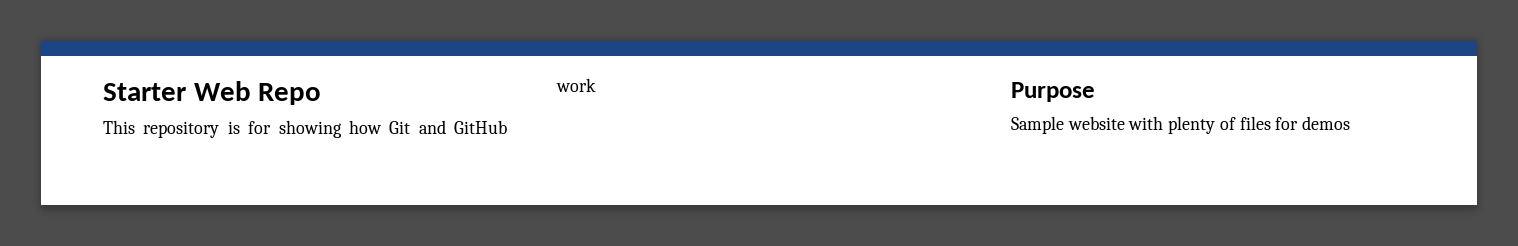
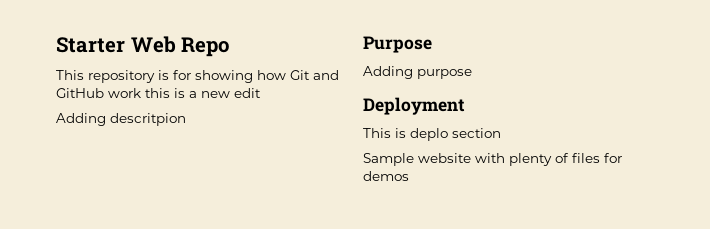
- This repository is for showing how Git and GitHub work
+ This repository is for showing how Git and GitHub work this is a new edit
+ Adding descritpion
  Purpose
+ Adding purpose
+ Deployment
+ This is deplo section

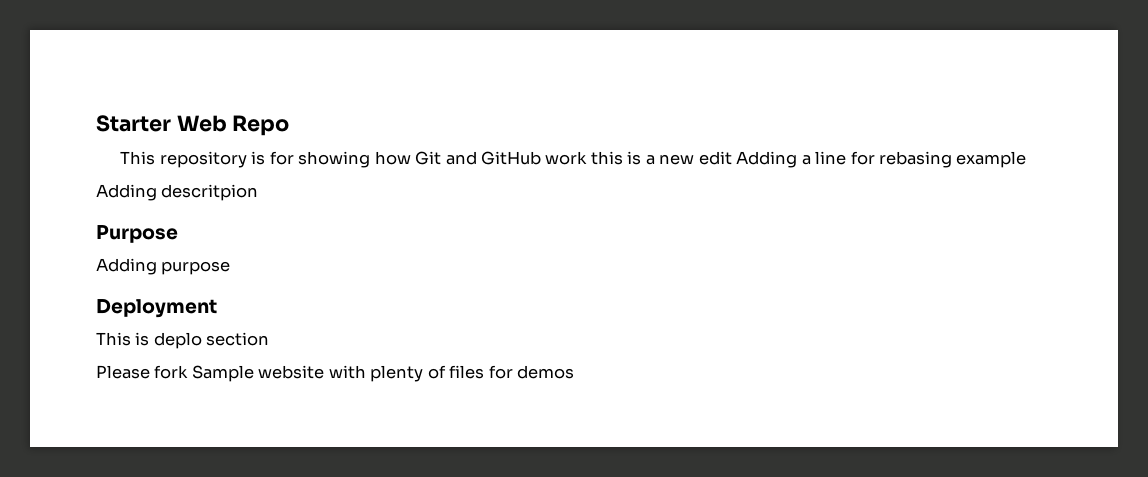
- This repository is for showing how Git and GitHub work this is a new edit
+ This repository is for showing how Git and GitHub work this is a new edit Adding a line for rebasing example
- Sample website with plenty of files for demos
+ Please fork Sample website with plenty of files for demos

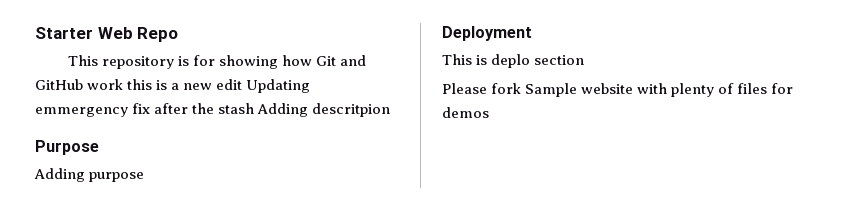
- This repository is for showing how Git and GitHub work this is a new edit Adding a line for rebasing example
- Adding descritpion
+ This repository is for showing how Git and GitHub work this is a new edit Updating emmergency fix after the stash Adding descritpion

